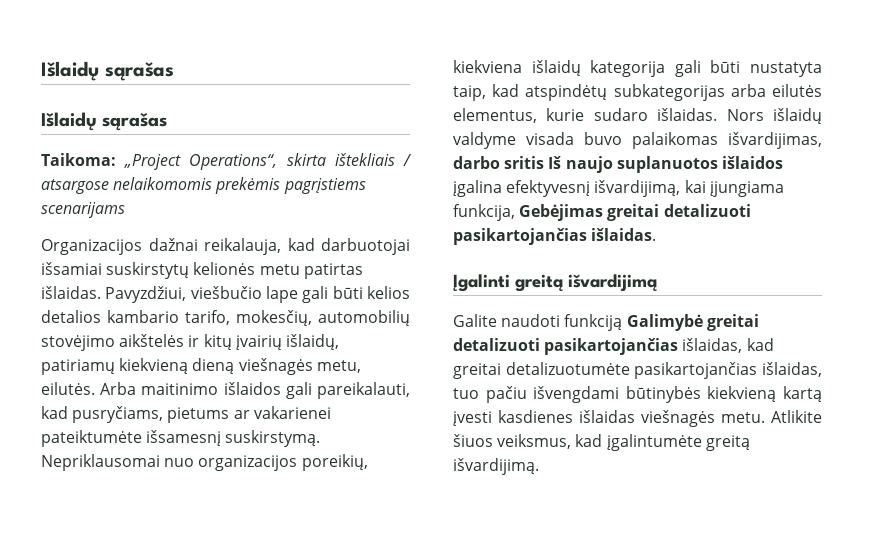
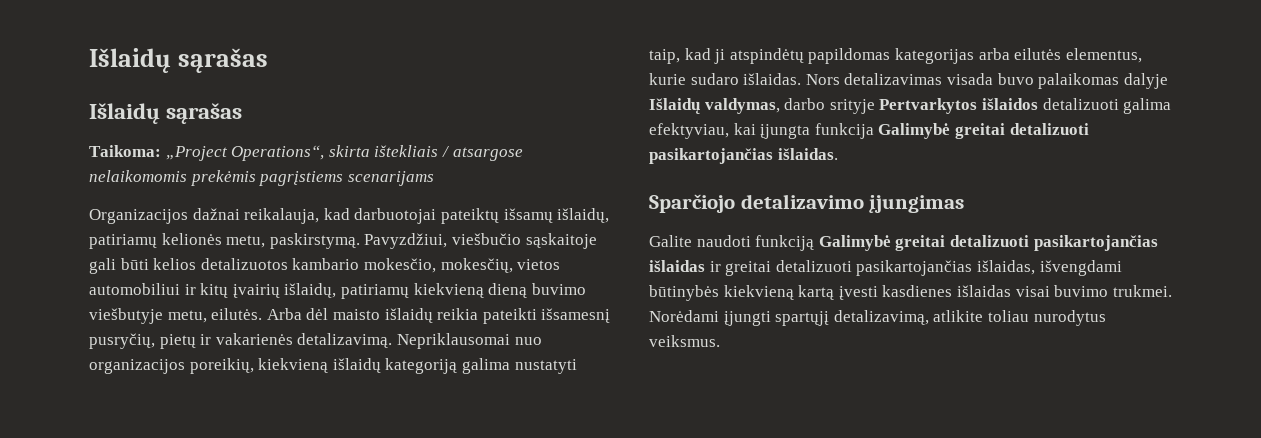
- Organizacijos dažnai reikalauja, kad darbuotojai išsamiai suskirstytų kelionės metu patirtas išlaidas.
+ Organizacijos dažnai reikalauja, kad darbuotojai pateiktų išsamų išlaidų, patiriamų kelionės metu, paskirstymą.
- Pavyzdžiui, viešbučio lape gali būti kelios detalios kambario tarifo, mokesčių, automobilių stovėjimo aikštelės ir kitų įvairių išlaidų, patiriamų kiekvieną dieną viešnagės metu, eilutės.
+ Pavyzdžiui, viešbučio sąskaitoje gali būti kelios detalizuotos kambario mokesčio, mokesčių, vietos automobiliui ir kitų įvairių išlaidų, patiriamų kiekvieną dieną buvimo viešbutyje metu, eilutės.
- Arba maitinimo išlaidos gali pareikalauti, kad pusryčiams, pietums ar vakarienei pateiktumėte išsamesnį suskirstymą. Nepriklausomai nuo organizacijos poreikių, kiekviena išlaidų kategorija gali būti nustatyta taip, kad atspindėtų subkategorijas arba eilutės elementus, kurie sudaro išlaidas.
+ Arba dėl maisto išlaidų reikia pateikti išsamesnį pusryčių, pietų ir vakarienės detalizavimą. Nepriklausomai nuo organizacijos poreikių, kiekvieną išlaidų kategoriją galima nustatyti taip, kad ji atspindėtų papildomas kategorijas arba eilutės elementus, kurie sudaro išlaidas.
- Nors išlaidų valdyme visada buvo palaikomas išvardijimas, darbo sritis Iš naujo suplanuotos išlaidos įgalina efektyvesnį išvardijimą, kai įjungiama funkcija, Gebėjimas greitai detalizuoti pasikartojančias išlaidas.
+ Nors detalizavimas visada buvo palaikomas dalyje Išlaidų valdymas, darbo srityje Pertvarkytos išlaidos detalizuoti galima efektyviau, kai įjungta funkcija Galimybė greitai detalizuoti pasikartojančias išlaidas.
- Įgalinti greitą išvardijimą
+ Sparčiojo detalizavimo įjungimas
- Galite naudoti funkciją Galimybė greitai detalizuoti pasikartojančias išlaidas, kad greitai detalizuotumėte pasikartojančias išlaidas, tuo pačiu išvengdami būtinybės kiekvieną kartą įvesti kasdienes išlaidas viešnagės metu. Atlikite šiuos veiksmus, kad įgalintumėte greitą išvardijimą.
+ Galite naudoti funkciją Galimybė greitai detalizuoti pasikartojančias išlaidas ir greitai detalizuoti pasikartojančias išlaidas, išvengdami būtinybės kiekvieną kartą įvesti kasdienes išlaidas visai buvimo trukmei. Norėdami įjungti spartųjį detalizavimą, atlikite toliau nurodytus veiksmus.

